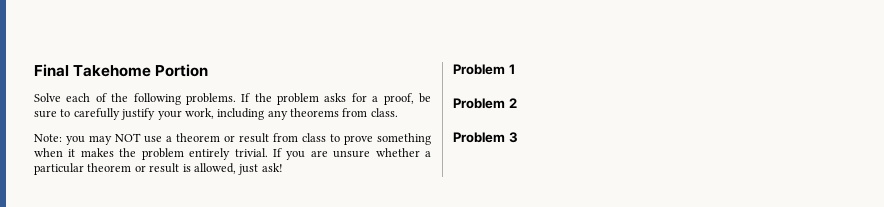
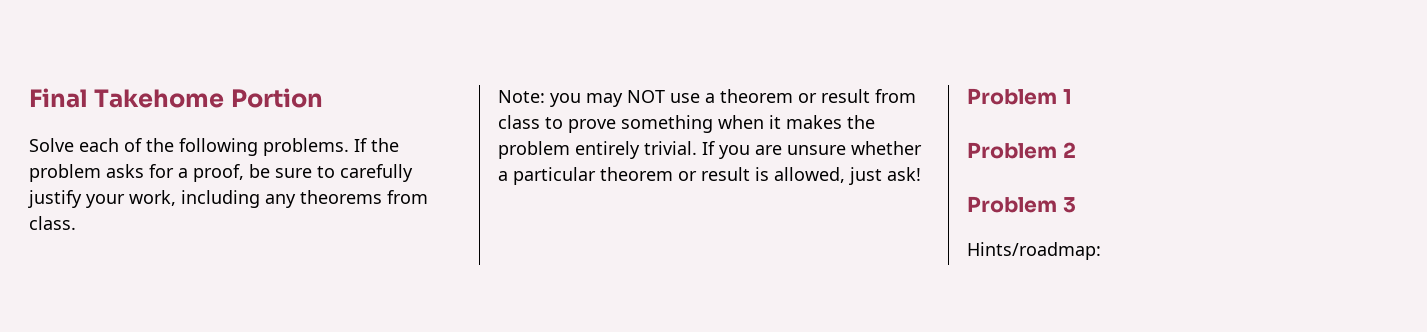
+ Hints/roadmap:

